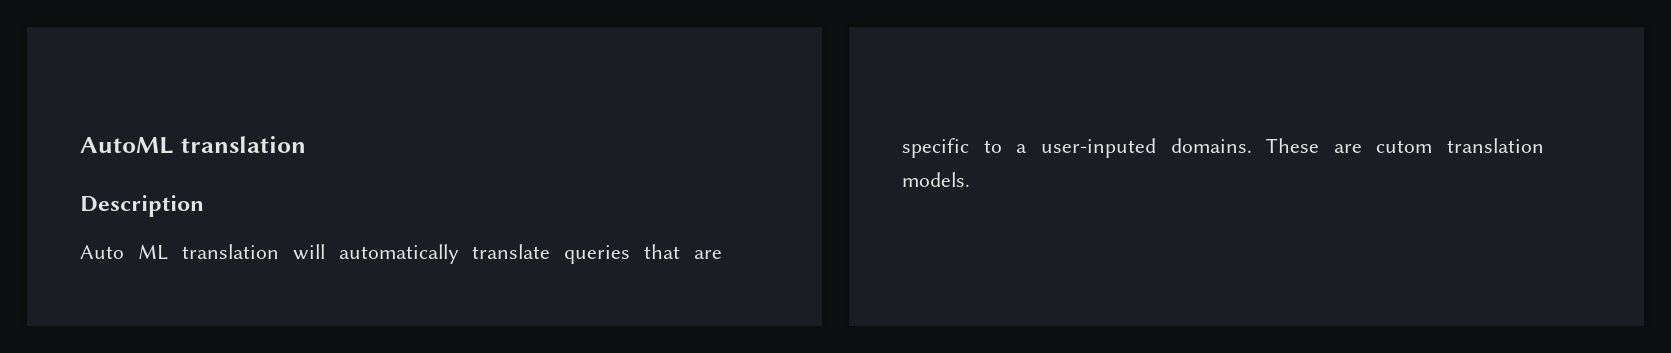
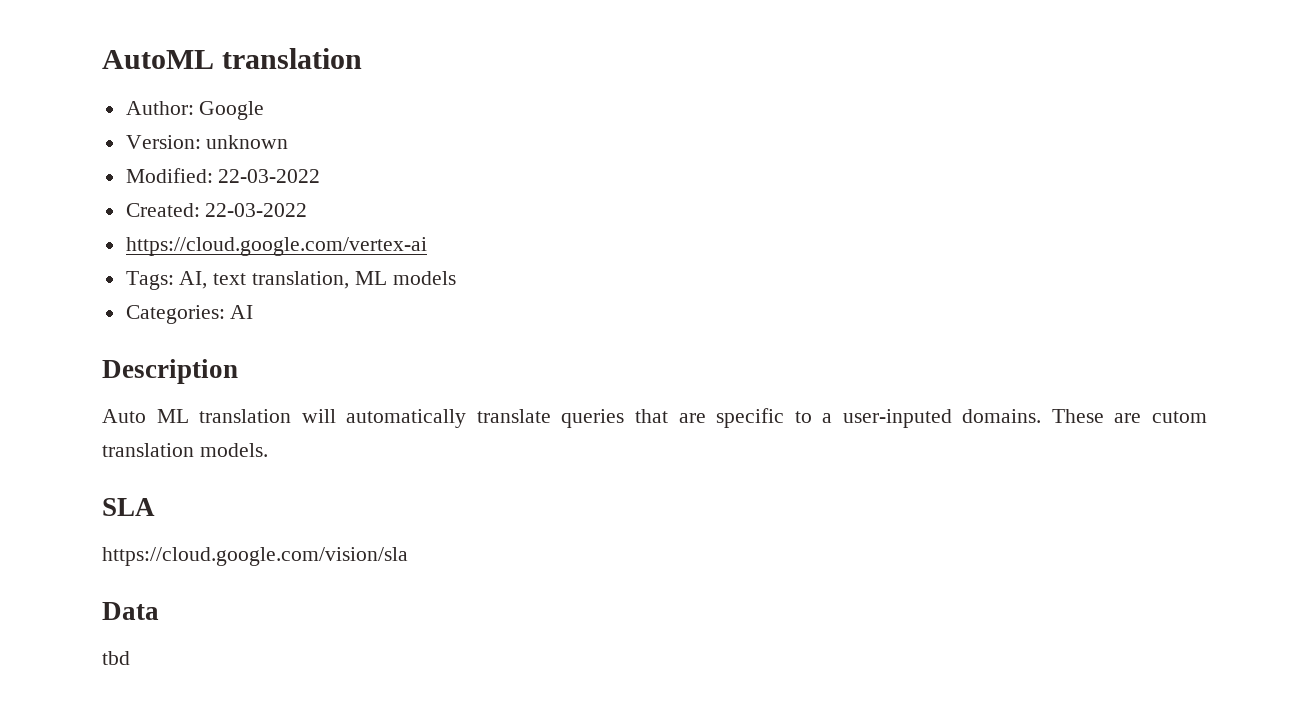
+ Author: Google
+ Version: unknown
+ Modified: 22-03-2022
+ Created: 22-03-2022
+ https://cloud.google.com/vertex-ai
+ Tags: AI, text translation, ML models
+ Categories: AI
+ SLA
+ https://cloud.google.com/vision/sla
+ Data
+ tbd

